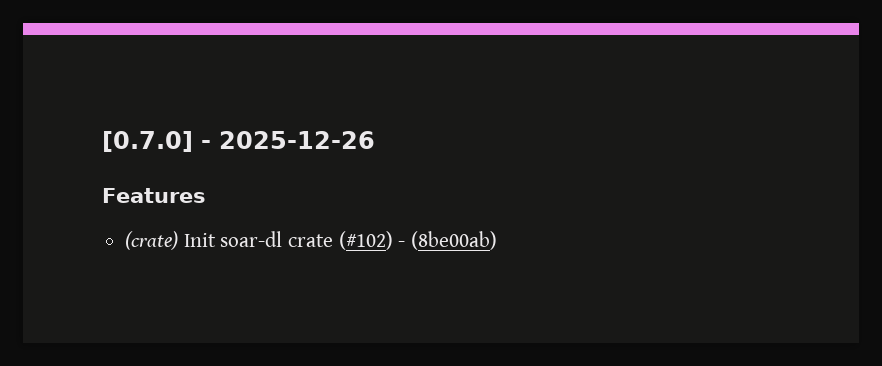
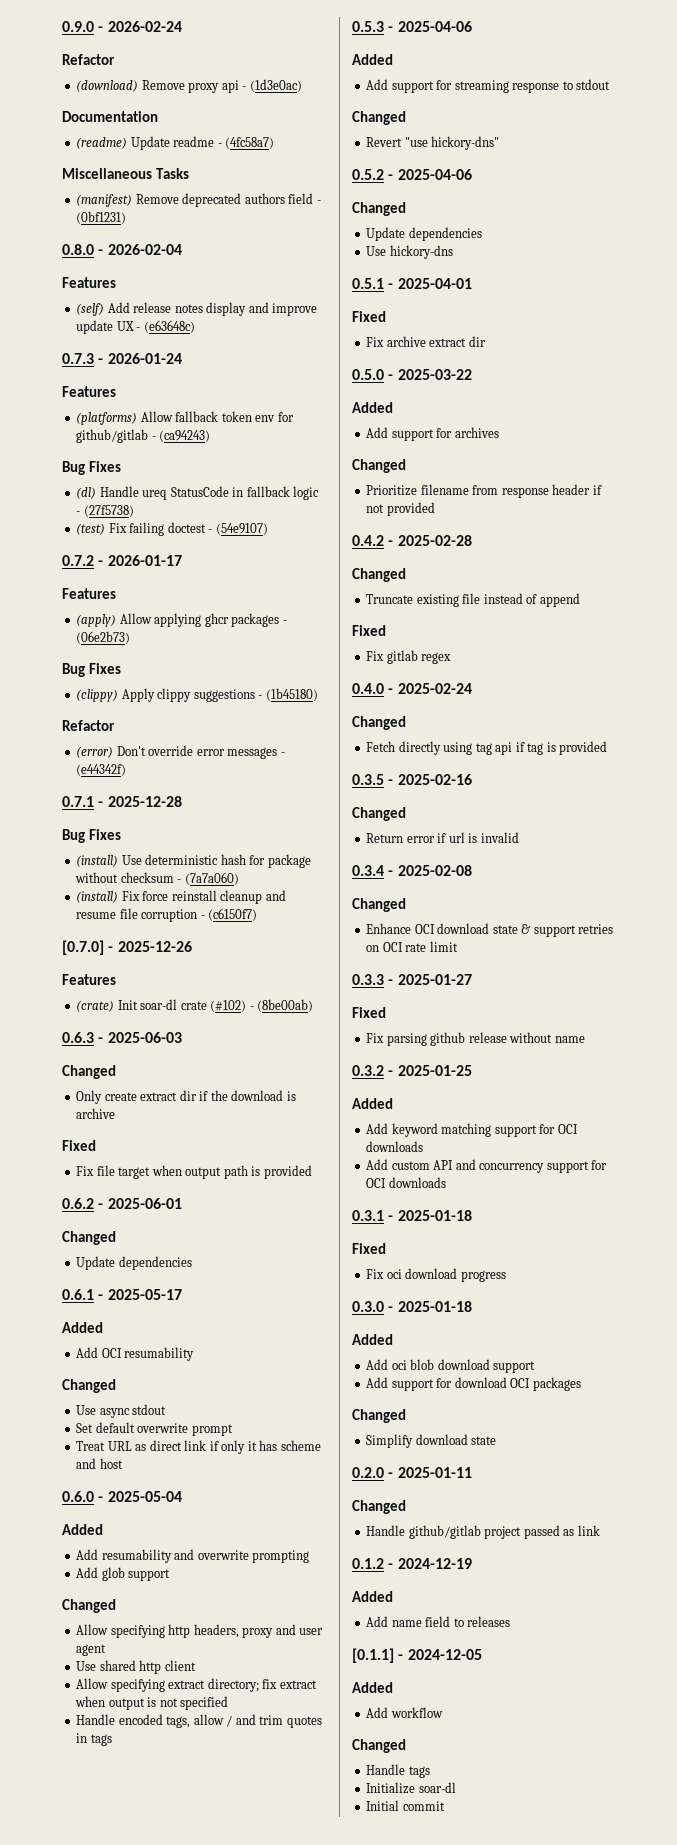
+ 0.9.0 - 2026-02-24
+ Refactor
+ (download) Remove proxy api - (1d3e0ac)
+ Documentation
+ (readme) Update readme - (4fc58a7)
+ Miscellaneous Tasks
+ (manifest) Remove deprecated authors field - (0bf1231)
+ 0.8.0 - 2026-02-04
+ Features
+ (self) Add release notes display and improve update UX - (e63648c)
+ 0.7.3 - 2026-01-24
+ Features
+ (platforms) Allow fallback token env for github/gitlab - (ca94243)
+ Bug Fixes
+ (dl) Handle ureq StatusCode in fallback logic - (27f5738)
+ (test) Fix failing doctest - (54e9107)
+ 0.7.2 - 2026-01-17
+ Features
+ (apply) Allow applying ghcr packages - (06e2b73)
+ Bug Fixes
+ (clippy) Apply clippy suggestions - (1b45180)
+ Refactor
+ (error) Don't override error messages - (e44342f)
+ 0.7.1 - 2025-12-28
+ Bug Fixes
+ (install) Use deterministic hash for package without checksum - (7a7a060)
+ (install) Fix force reinstall cleanup and resume file corruption - (c6150f7)
+ 0.6.3 - 2025-06-03
+ Changed
+ Only create extract dir if the download is archive
+ Fixed
+ Fix file target when output path is provided
+ 0.6.2 - 2025-06-01
+ Changed
+ Update dependencies
+ 0.6.1 - 2025-05-17
+ Added
+ Add OCI resumability
+ Changed
+ Use async stdout
+ Set default overwrite prompt
+ Treat URL as direct link if only it has scheme and host
+ 0.6.0 - 2025-05-04
+ Added
+ Add resumability and overwrite prompting
+ Add glob support
+ Changed
+ Allow specifying http headers, proxy and user agent
+ Use shared http client
+ Allow specifying extract directory; fix extract when output is not specified
+ Handle encoded tags, allow / and trim quotes in tags
+ 0.5.3 - 2025-04-06
+ Added
+ Add support for streaming response to stdout
+ Changed
+ Revert "use hickory-dns"
+ 0.5.2 - 2025-04-06
+ Changed
+ Update dependencies
+ Use hickory-dns
+ 0.5.1 - 2025-04-01
+ Fixed
+ Fix archive extract dir
+ 0.5.0 - 2025-03-22
+ Added
+ Add support for archives
+ Changed
+ Prioritize filename from response header if not provided
+ 0.4.2 - 2025-02-28
+ Changed
+ Truncate existing file instead of append
+ Fixed
+ Fix gitlab regex
+ 0.4.0 - 2025-02-24
+ Changed
+ Fetch directly using tag api if tag is provided
+ 0.3.5 - 2025-02-16
+ Changed
+ Return error if url is invalid
+ 0.3.4 - 2025-02-08
+ Changed
+ Enhance OCI download state & support retries on OCI rate limit
+ 0.3.3 - 2025-01-27
+ Fixed
+ Fix parsing github release without name
+ 0.3.2 - 2025-01-25
+ Added
+ Add keyword matching support for OCI downloads
+ Add custom API and concurrency support for OCI downloads
+ 0.3.1 - 2025-01-18
+ Fixed
+ Fix oci download progress
+ 0.3.0 - 2025-01-18
+ Added
+ Add oci blob download support
+ Add support for download OCI packages
+ Changed
+ Simplify download state
+ 0.2.0 - 2025-01-11
+ Changed
+ Handle github/gitlab project passed as link
+ 0.1.2 - 2024-12-19
+ Added
+ Add name field to releases
+ [0.1.1] - 2024-12-05
+ Added
+ Add workflow
+ Changed
+ Handle tags
+ Initialize soar-dl
+ Initial commit

